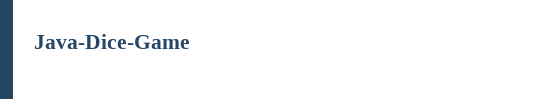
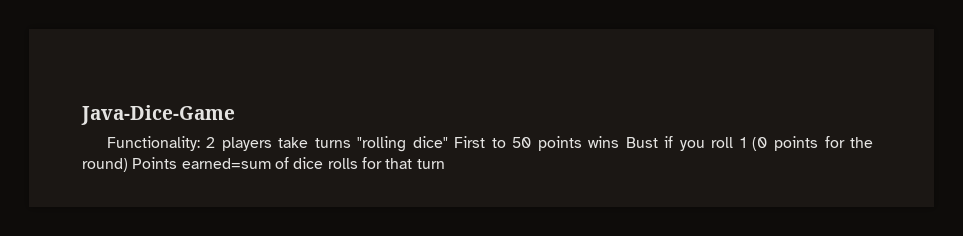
+ Functionality: 2 players take turns "rolling dice" First to 50 points wins Bust if you roll 1 (0 points for the round) Points earned=sum of dice rolls for that turn

